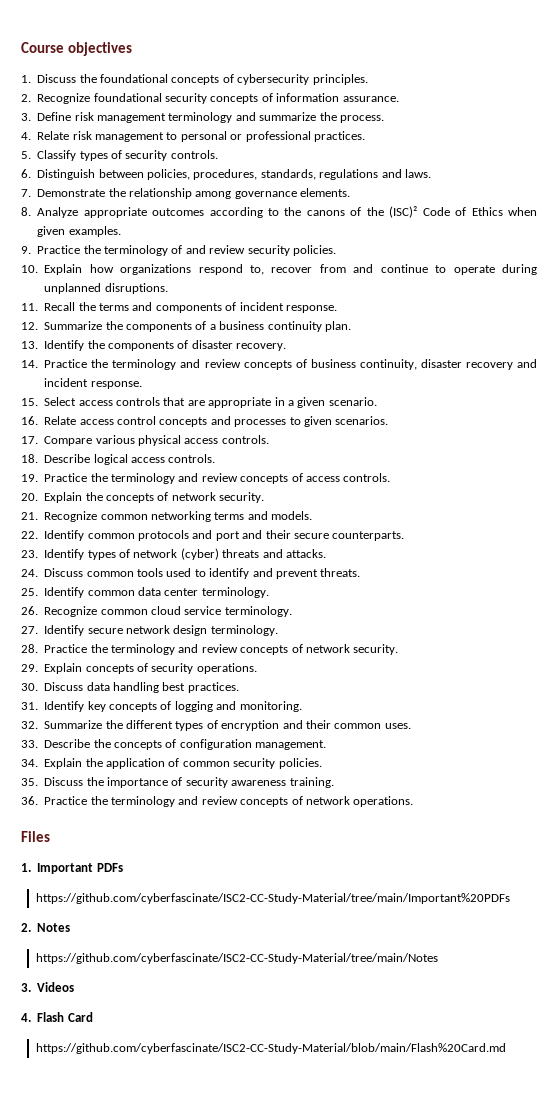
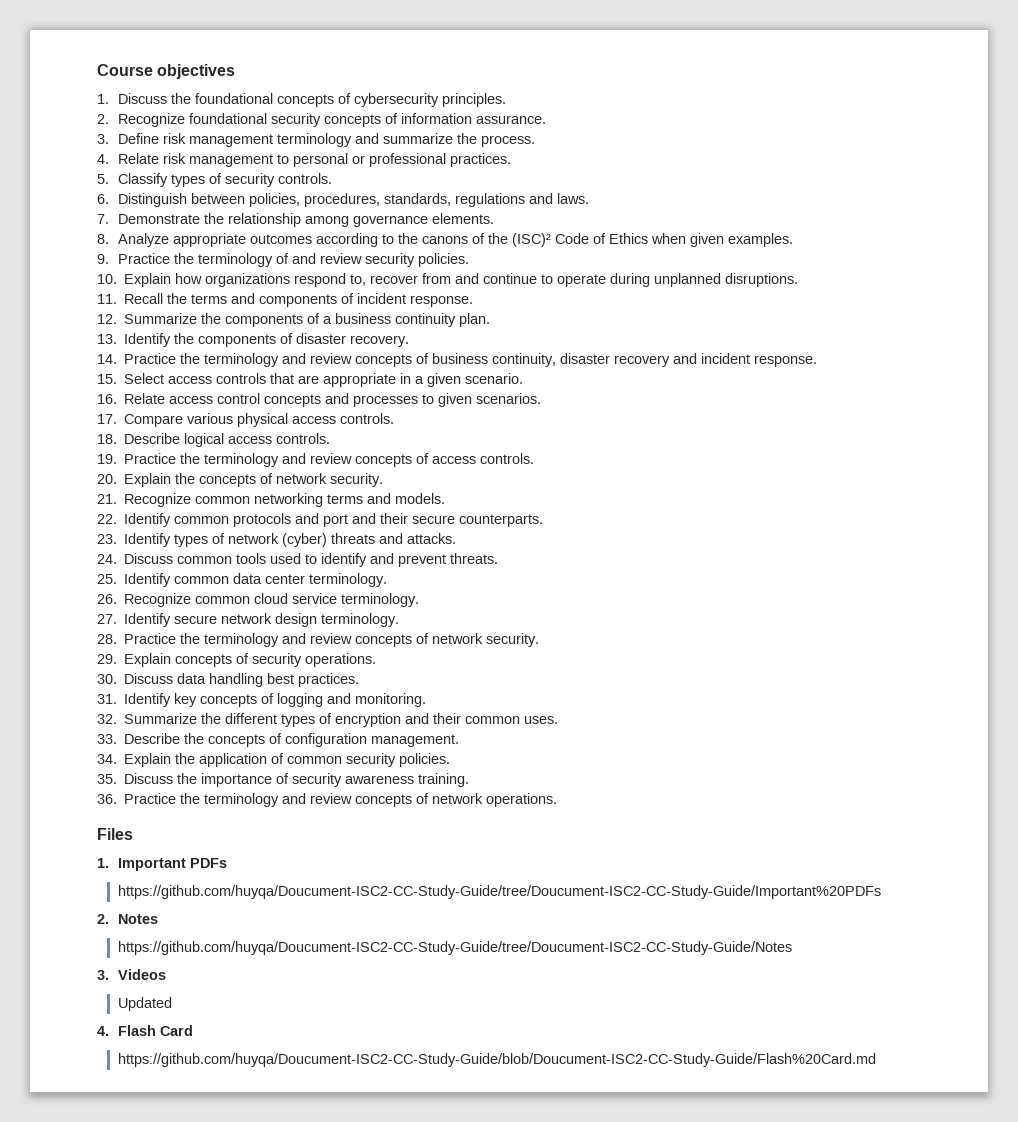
- https://github.com/cyberfascinate/ISC2-CC-Study-Material/tree/main/Important%20PDFs
+ https://github.com/huyqa/Doucument-ISC2-CC-Study-Guide/tree/Doucument-ISC2-CC-Study-Guide/Important%20PDFs
- https://github.com/cyberfascinate/ISC2-CC-Study-Material/tree/main/Notes
+ https://github.com/huyqa/Doucument-ISC2-CC-Study-Guide/tree/Doucument-ISC2-CC-Study-Guide/Notes
+ Updated
- https://github.com/cyberfascinate/ISC2-CC-Study-Material/blob/main/Flash%20Card.md
+ https://github.com/huyqa/Doucument-ISC2-CC-Study-Guide/blob/Doucument-ISC2-CC-Study-Guide/Flash%20Card.md

